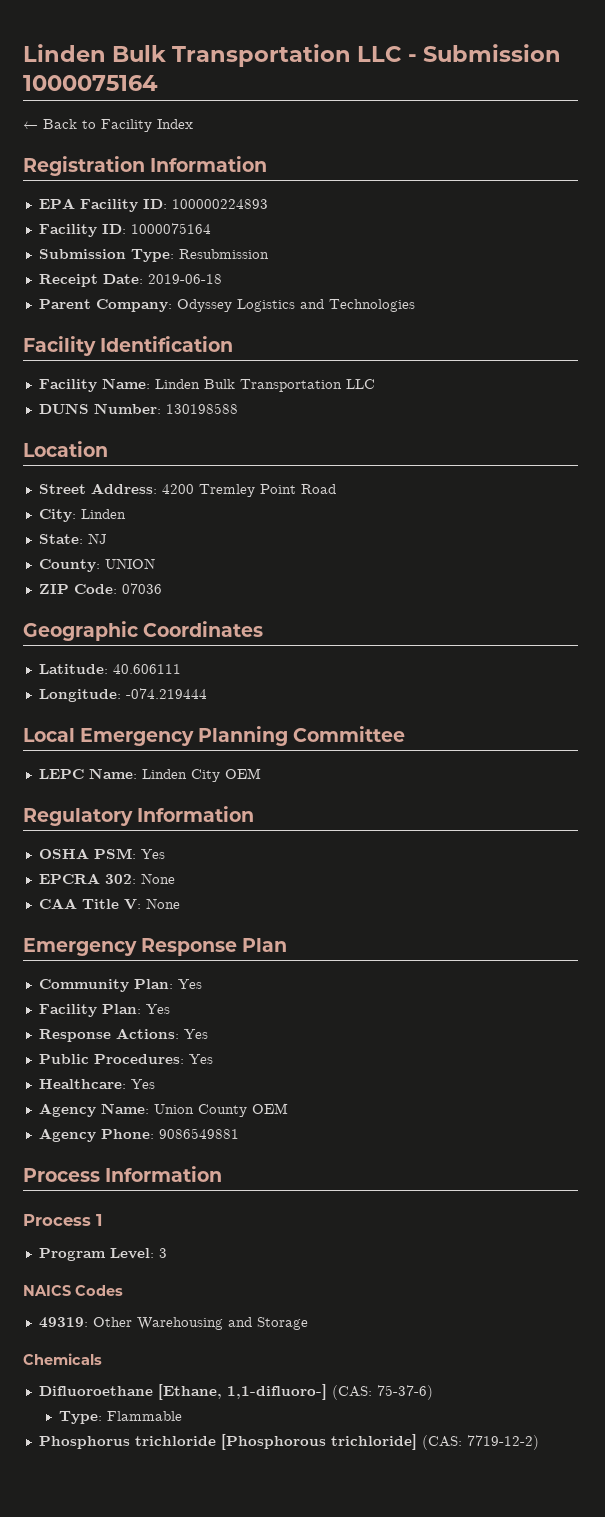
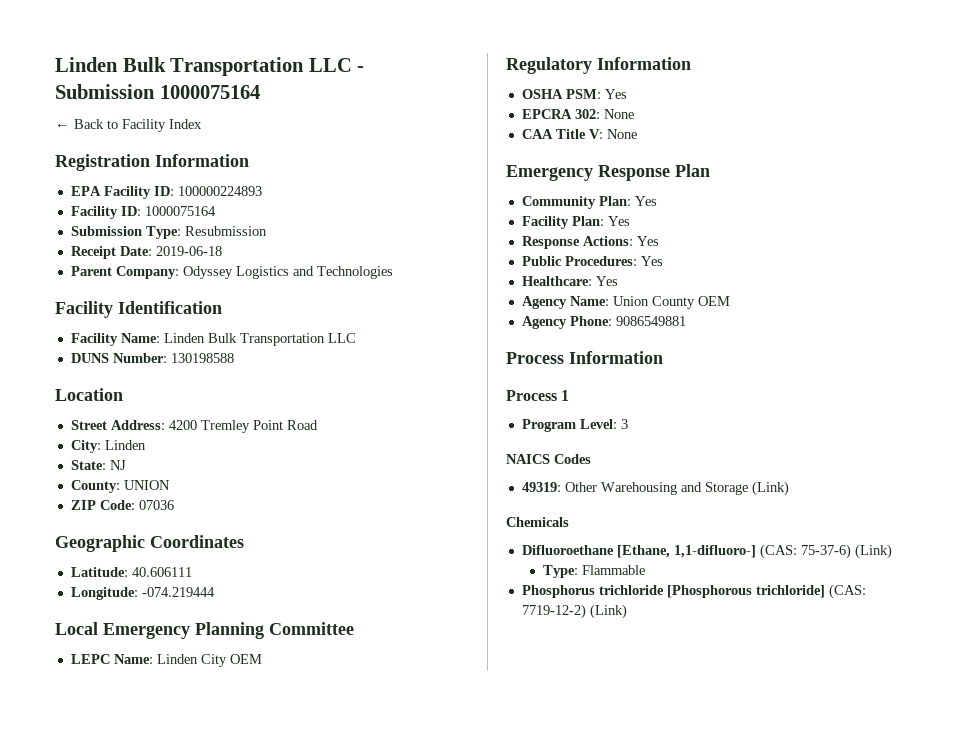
- 49319: Other Warehousing and Storage
+ 49319: Other Warehousing and Storage (Link)
- Difluoroethane [Ethane, 1,1-difluoro-] (CAS: 75-37-6)
+ Difluoroethane [Ethane, 1,1-difluoro-] (CAS: 75-37-6) (Link)
- Phosphorus trichloride [Phosphorous trichloride] (CAS: 7719-12-2)
+ Phosphorus trichloride [Phosphorous trichloride] (CAS: 7719-12-2) (Link)

